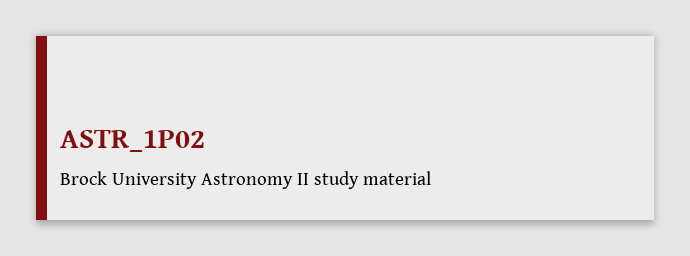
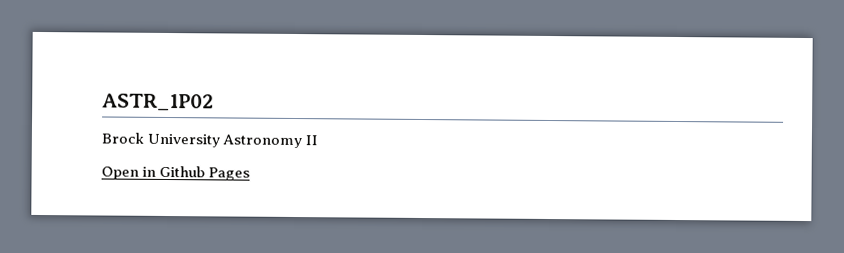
- Brock University Astronomy II study material
+ Brock University Astronomy II
+ Open in Github Pages

